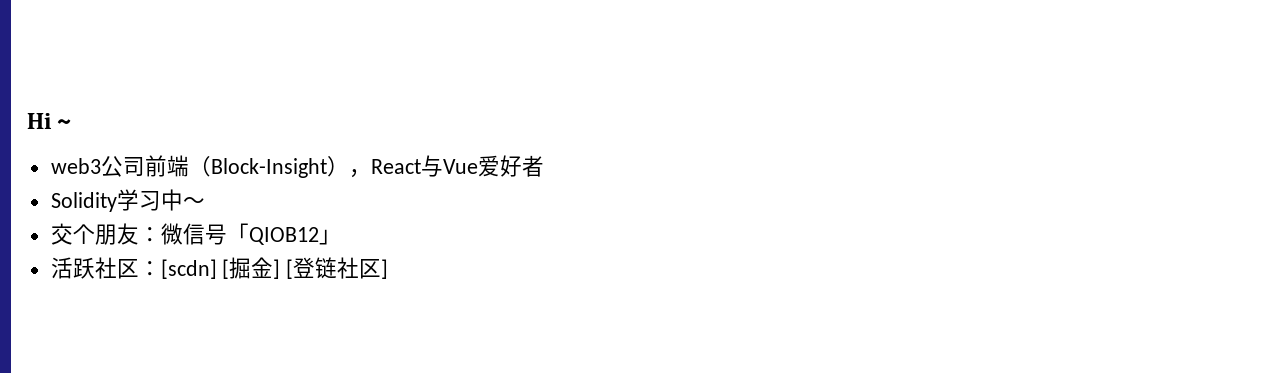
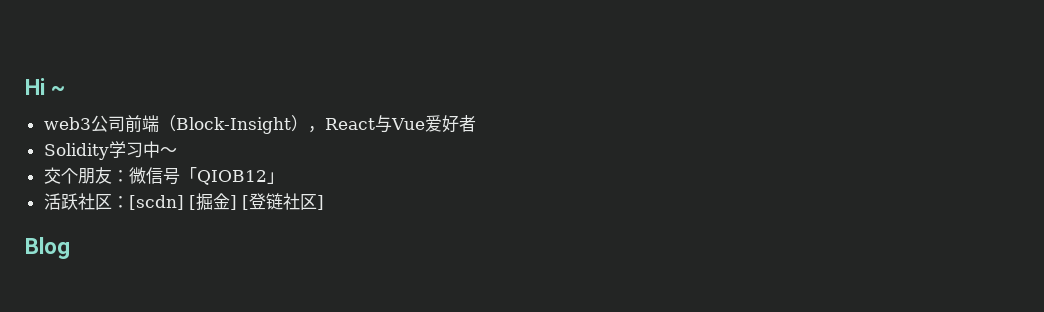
+ Blog

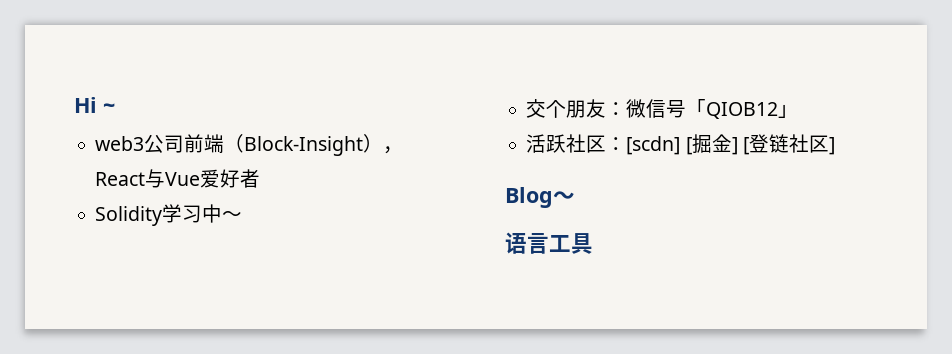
- Blog
+ Blog～
+ 语言工具

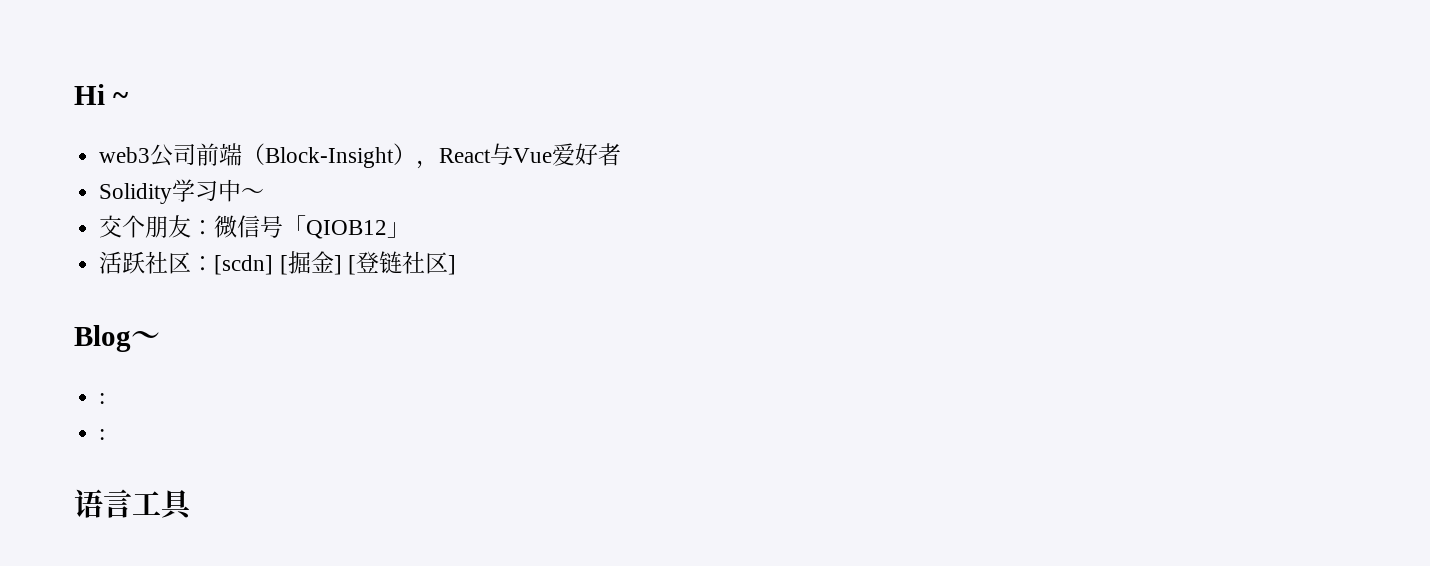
  Blog～
+ :
+ :

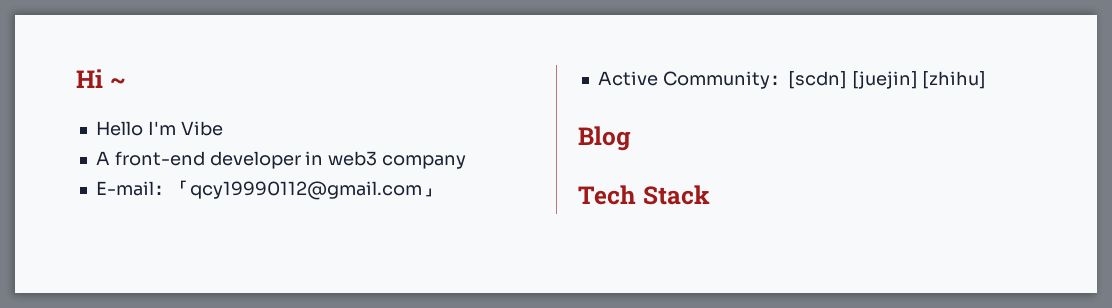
- web3公司前端（Block-Insight），React与Vue爱好者
- Solidity学习中～
- 交个朋友：微信号「QIOB12」
- 活跃社区：[scdn] [掘金] [登链社区]
- Blog～
- :
- :
- 语言工具
+ Hello I'm Vibe
+ A front-end developer in web3 company
+ E-mail：「qcy19990112@gmail.com」
+ Active Community：[scdn] [juejin] [zhihu]
+ Blog
+ Tech Stack

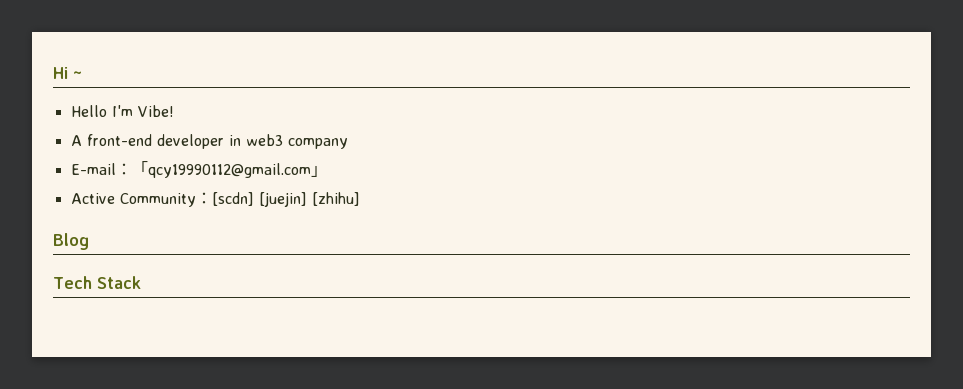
- Hello I'm Vibe
+ Hello I'm Vibe!

